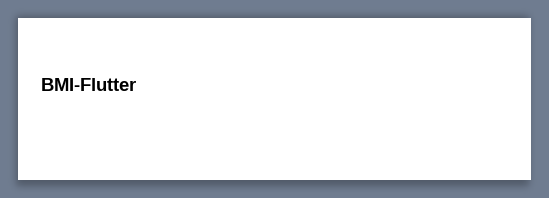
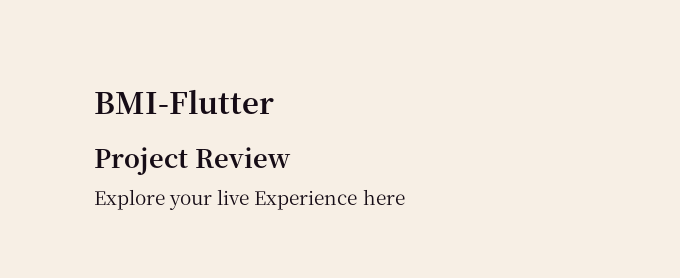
+ Project Review
+ Explore your live Experience here

